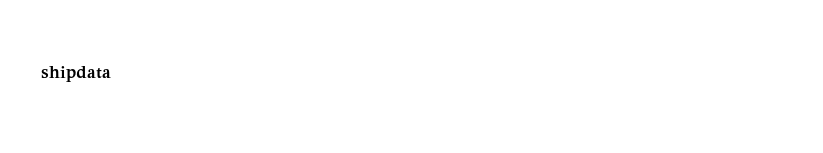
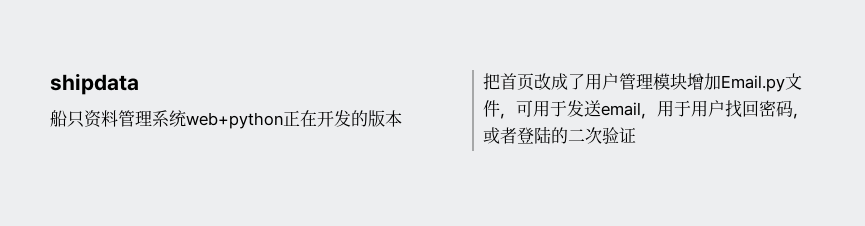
+ 船只资料管理系统web+python正在开发的版本
+ 把首页改成了用户管理模块增加Email.py文件，可用于发送email，用于用户找回密码，或者登陆的二次验证

